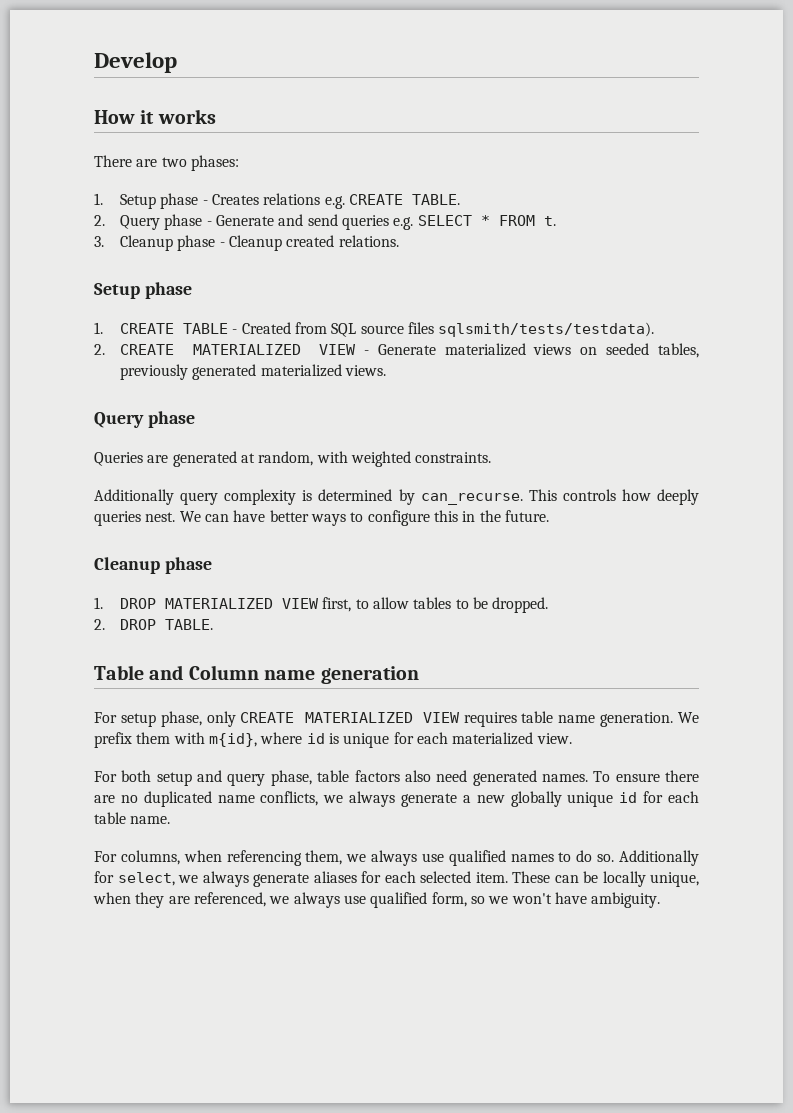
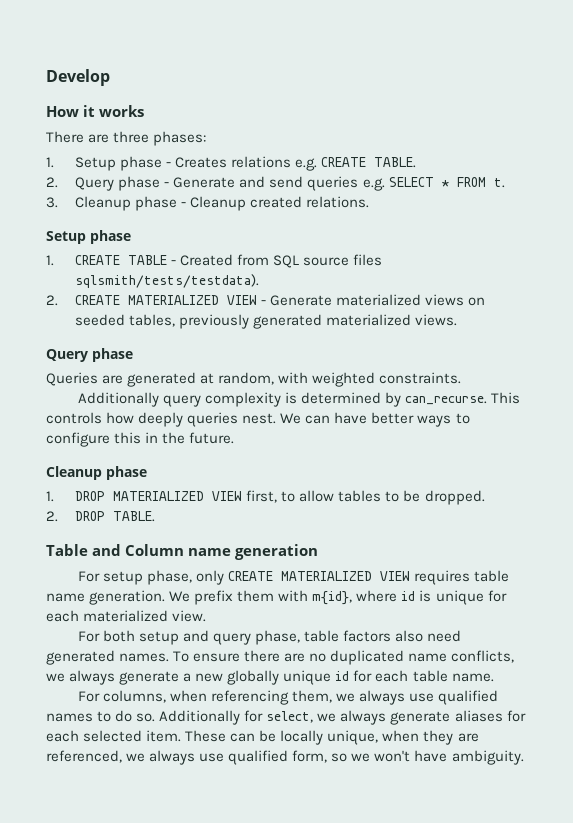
- There are two phases:
+ There are three phases:

